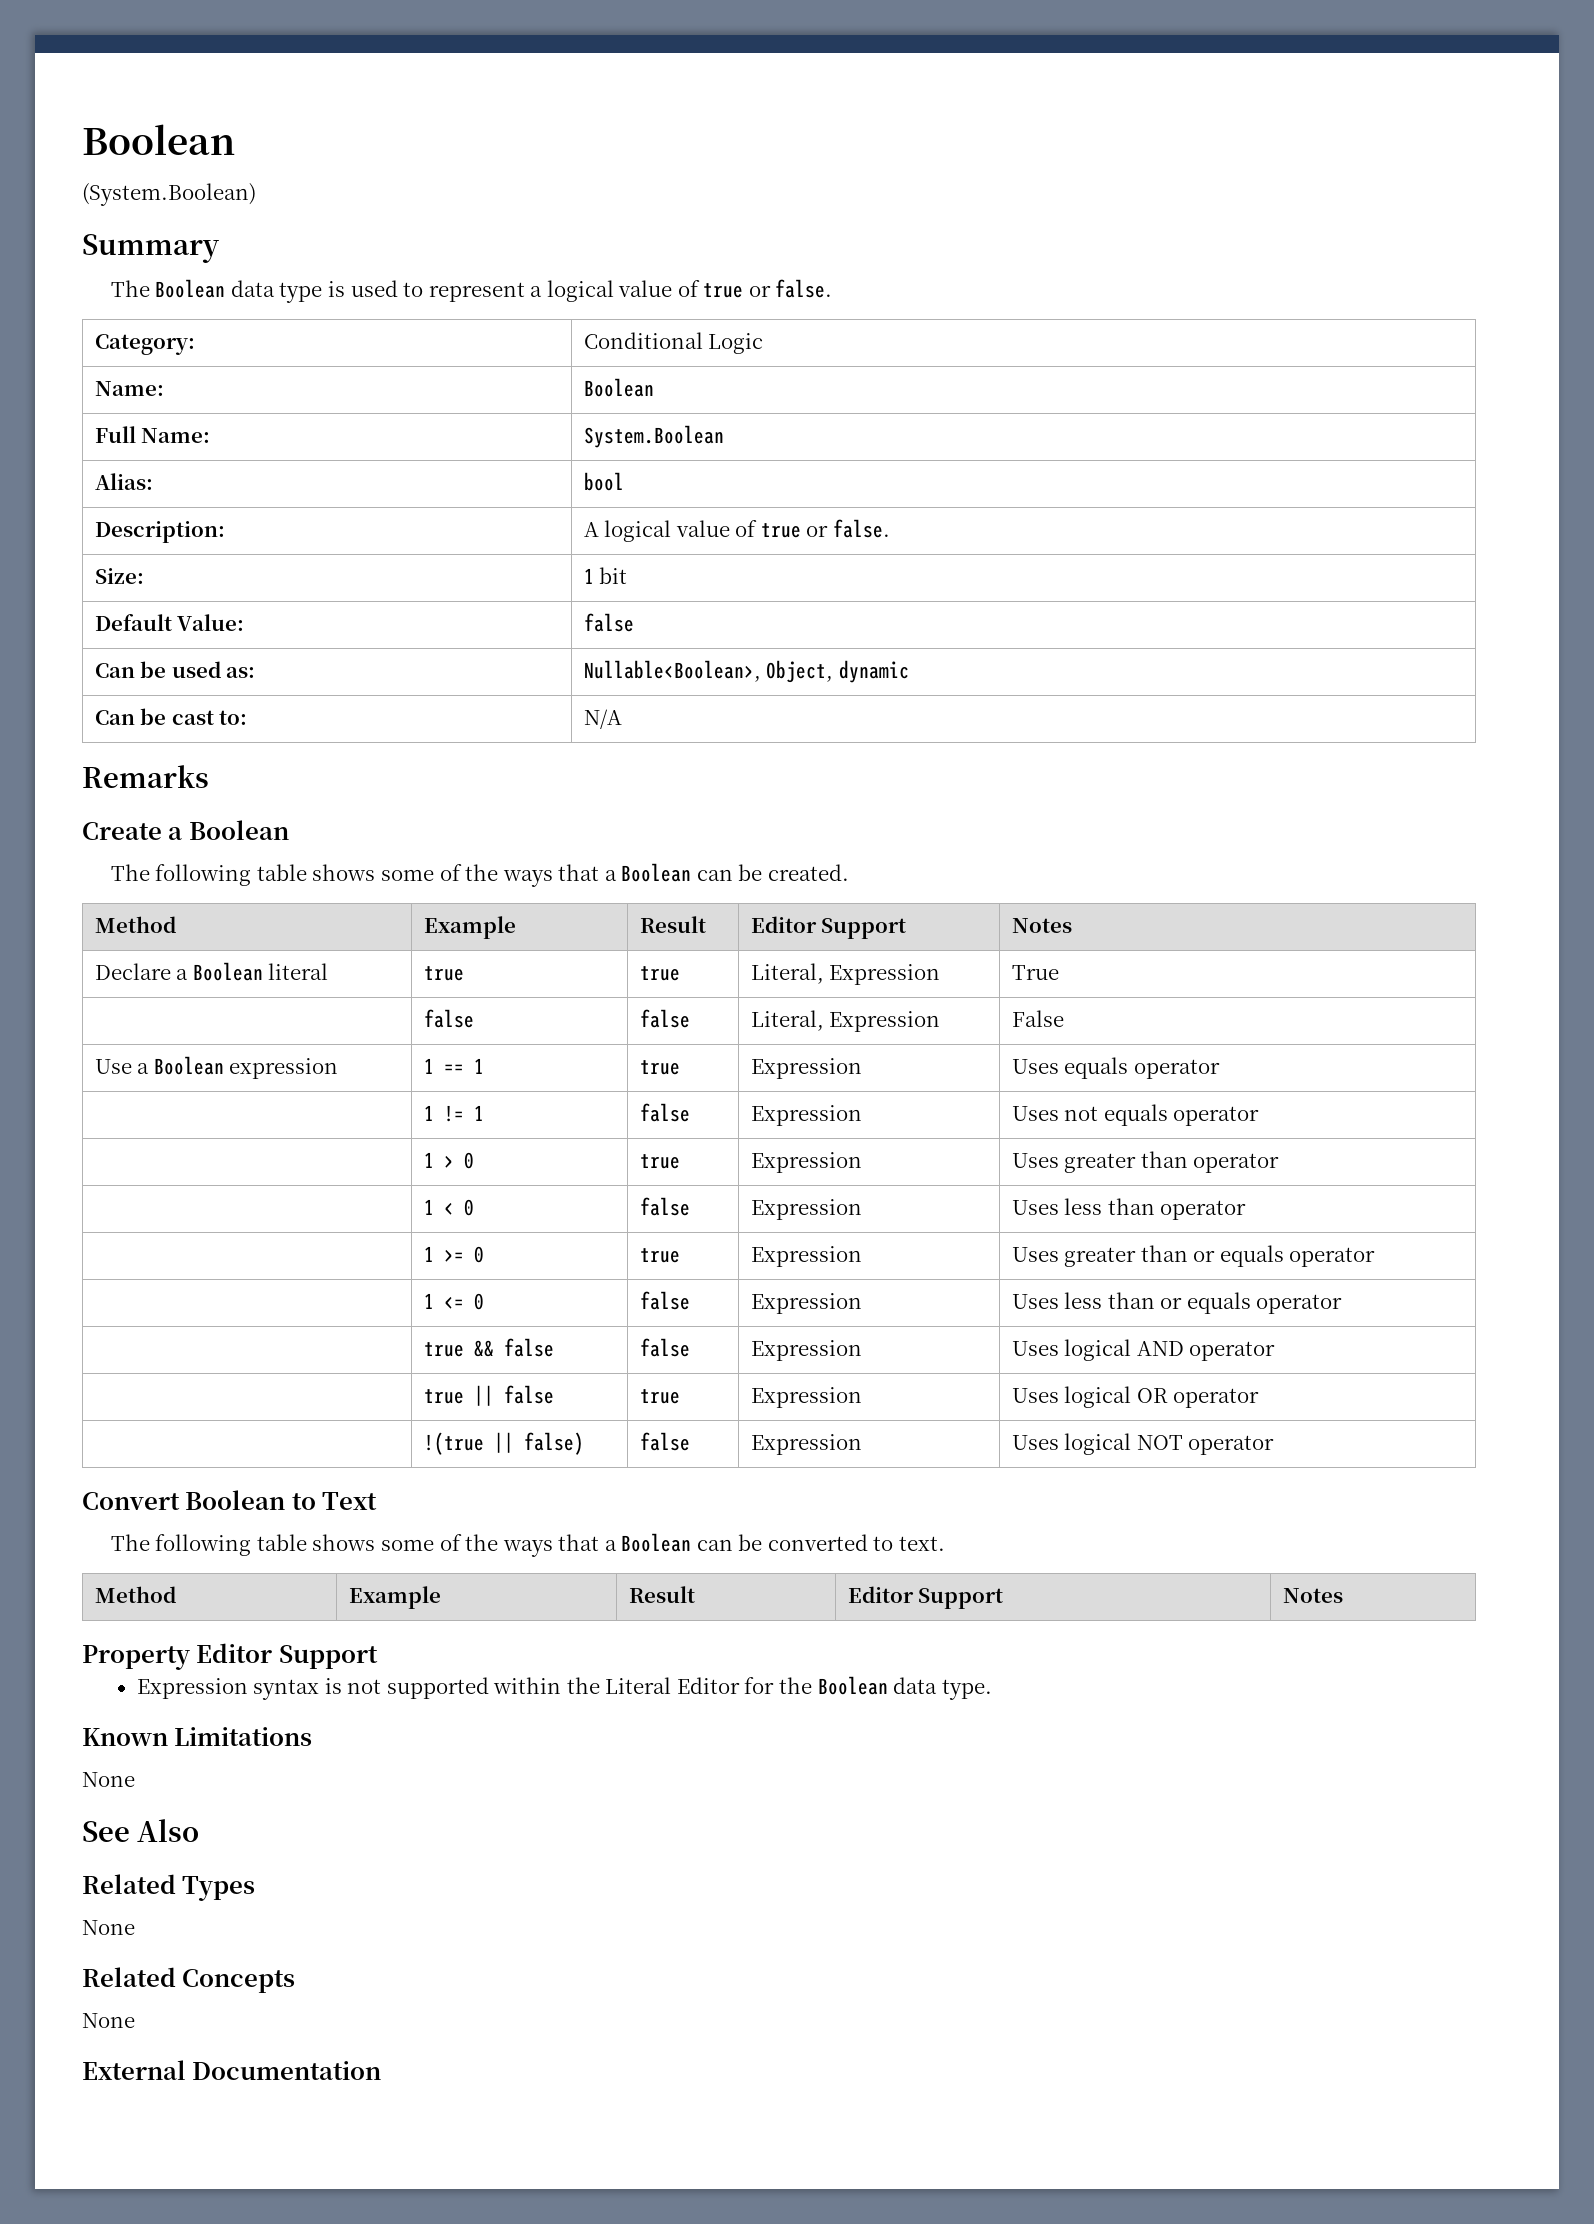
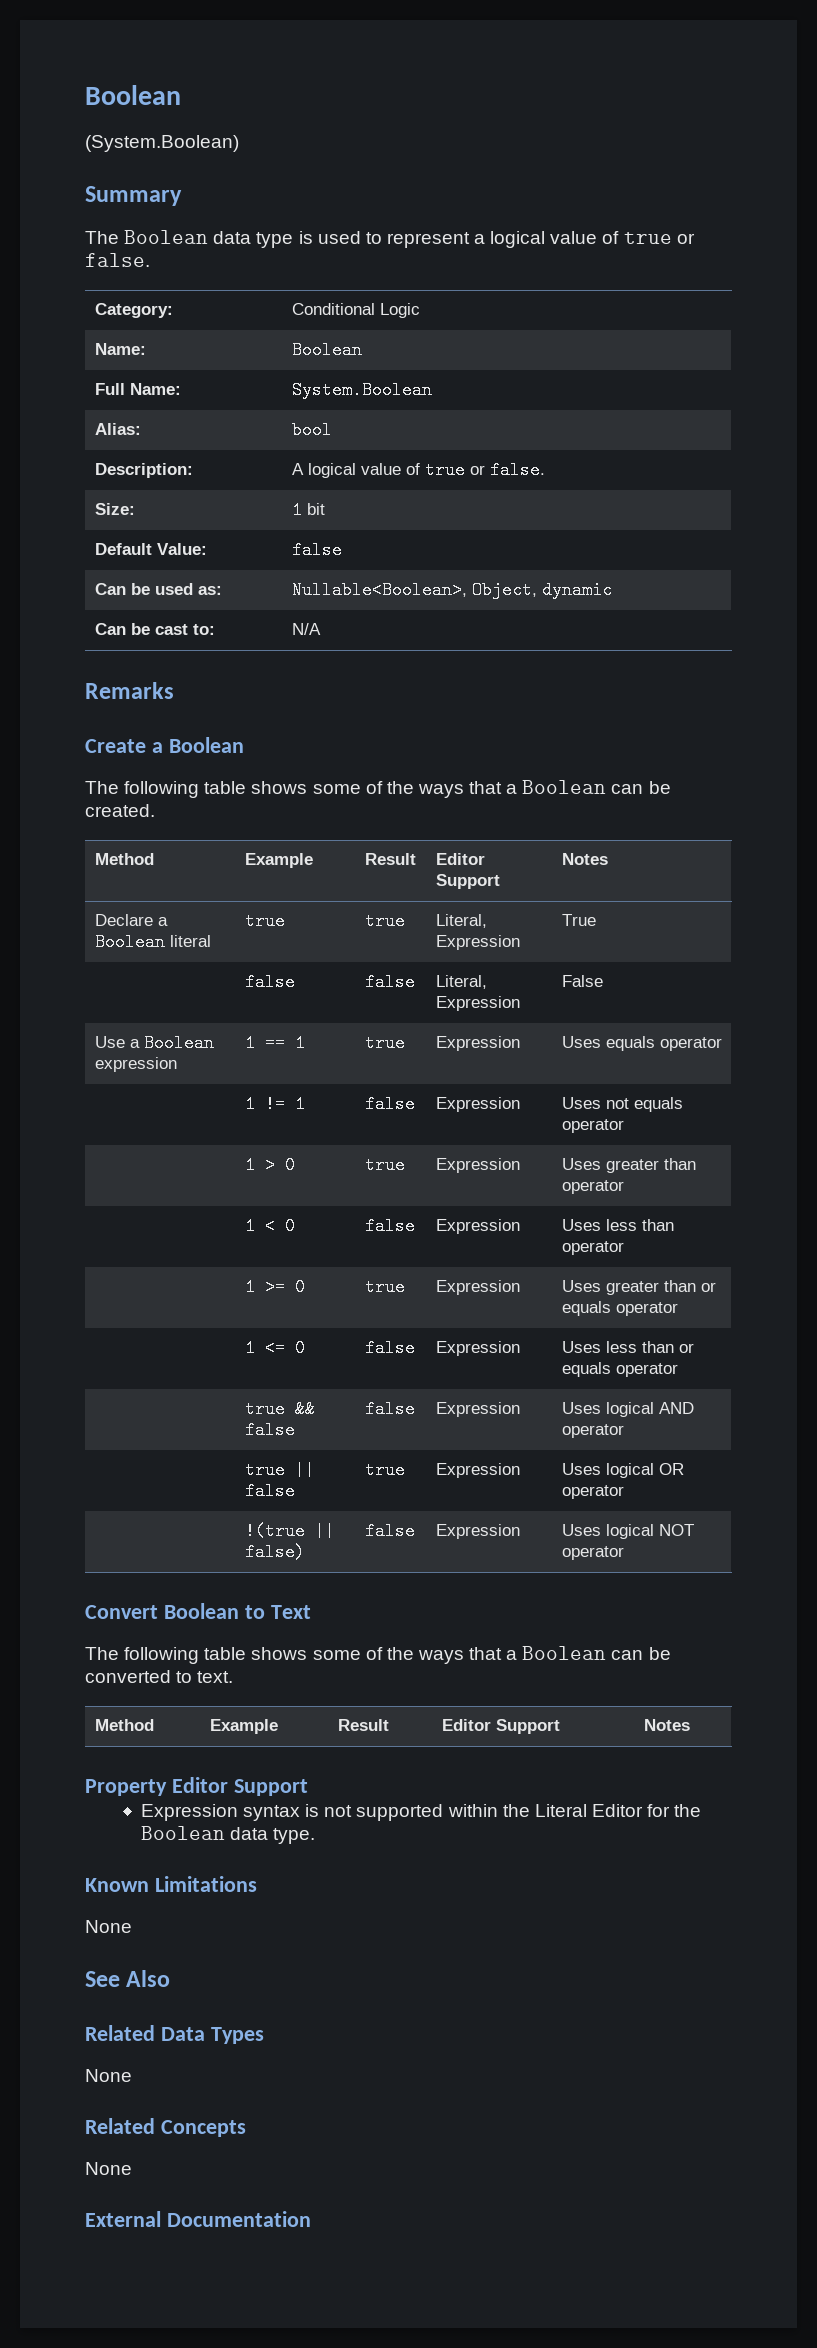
- Related Types
+ Related Data Types

